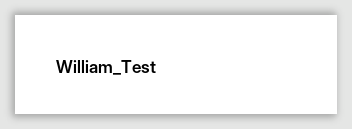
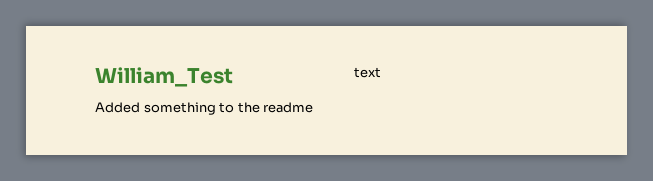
+ Added something to the readme text

